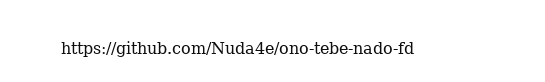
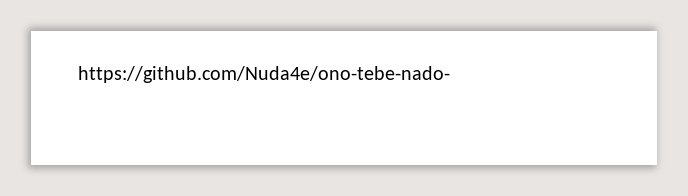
- https://github.com/Nuda4e/ono-tebe-nado-fd
+ https://github.com/Nuda4e/ono-tebe-nado-

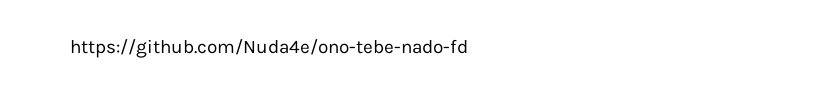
- https://github.com/Nuda4e/ono-tebe-nado-
+ https://github.com/Nuda4e/ono-tebe-nado-fd

